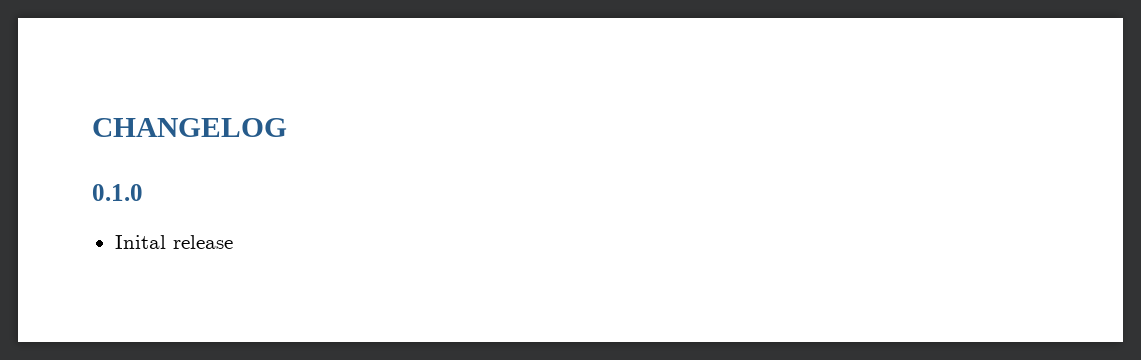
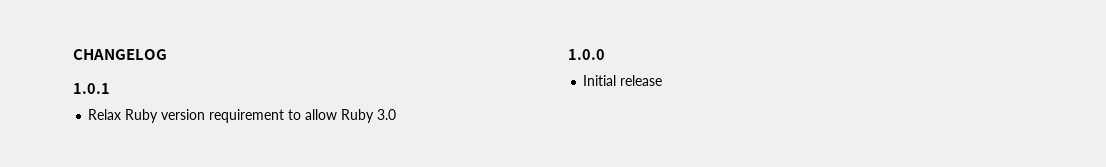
- 0.1.0
- Inital release
+ 1.0.1
+ Relax Ruby version requirement to allow Ruby 3.0
+ 1.0.0
+ Initial release

